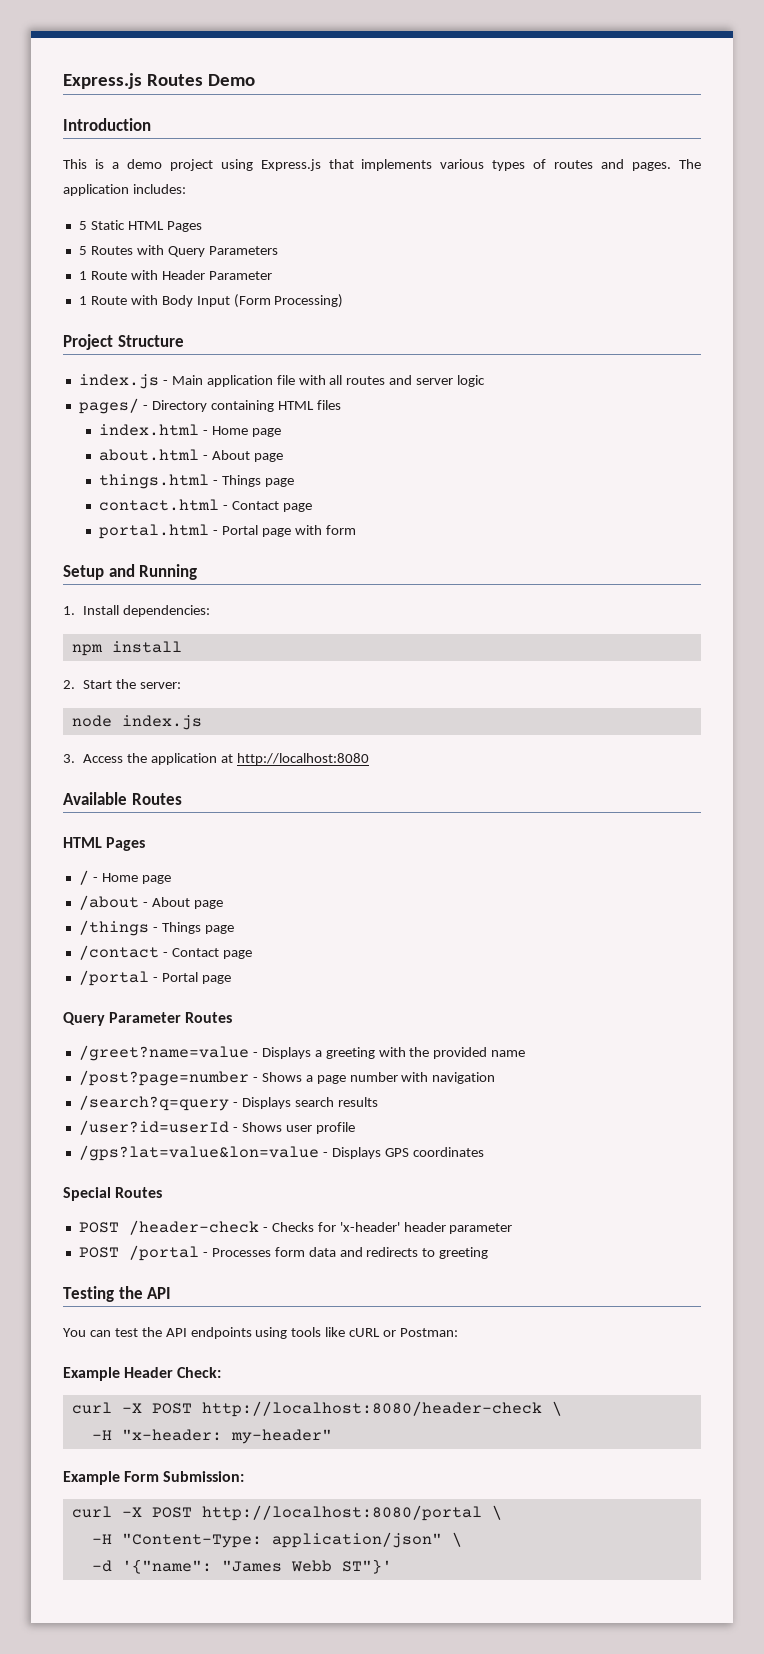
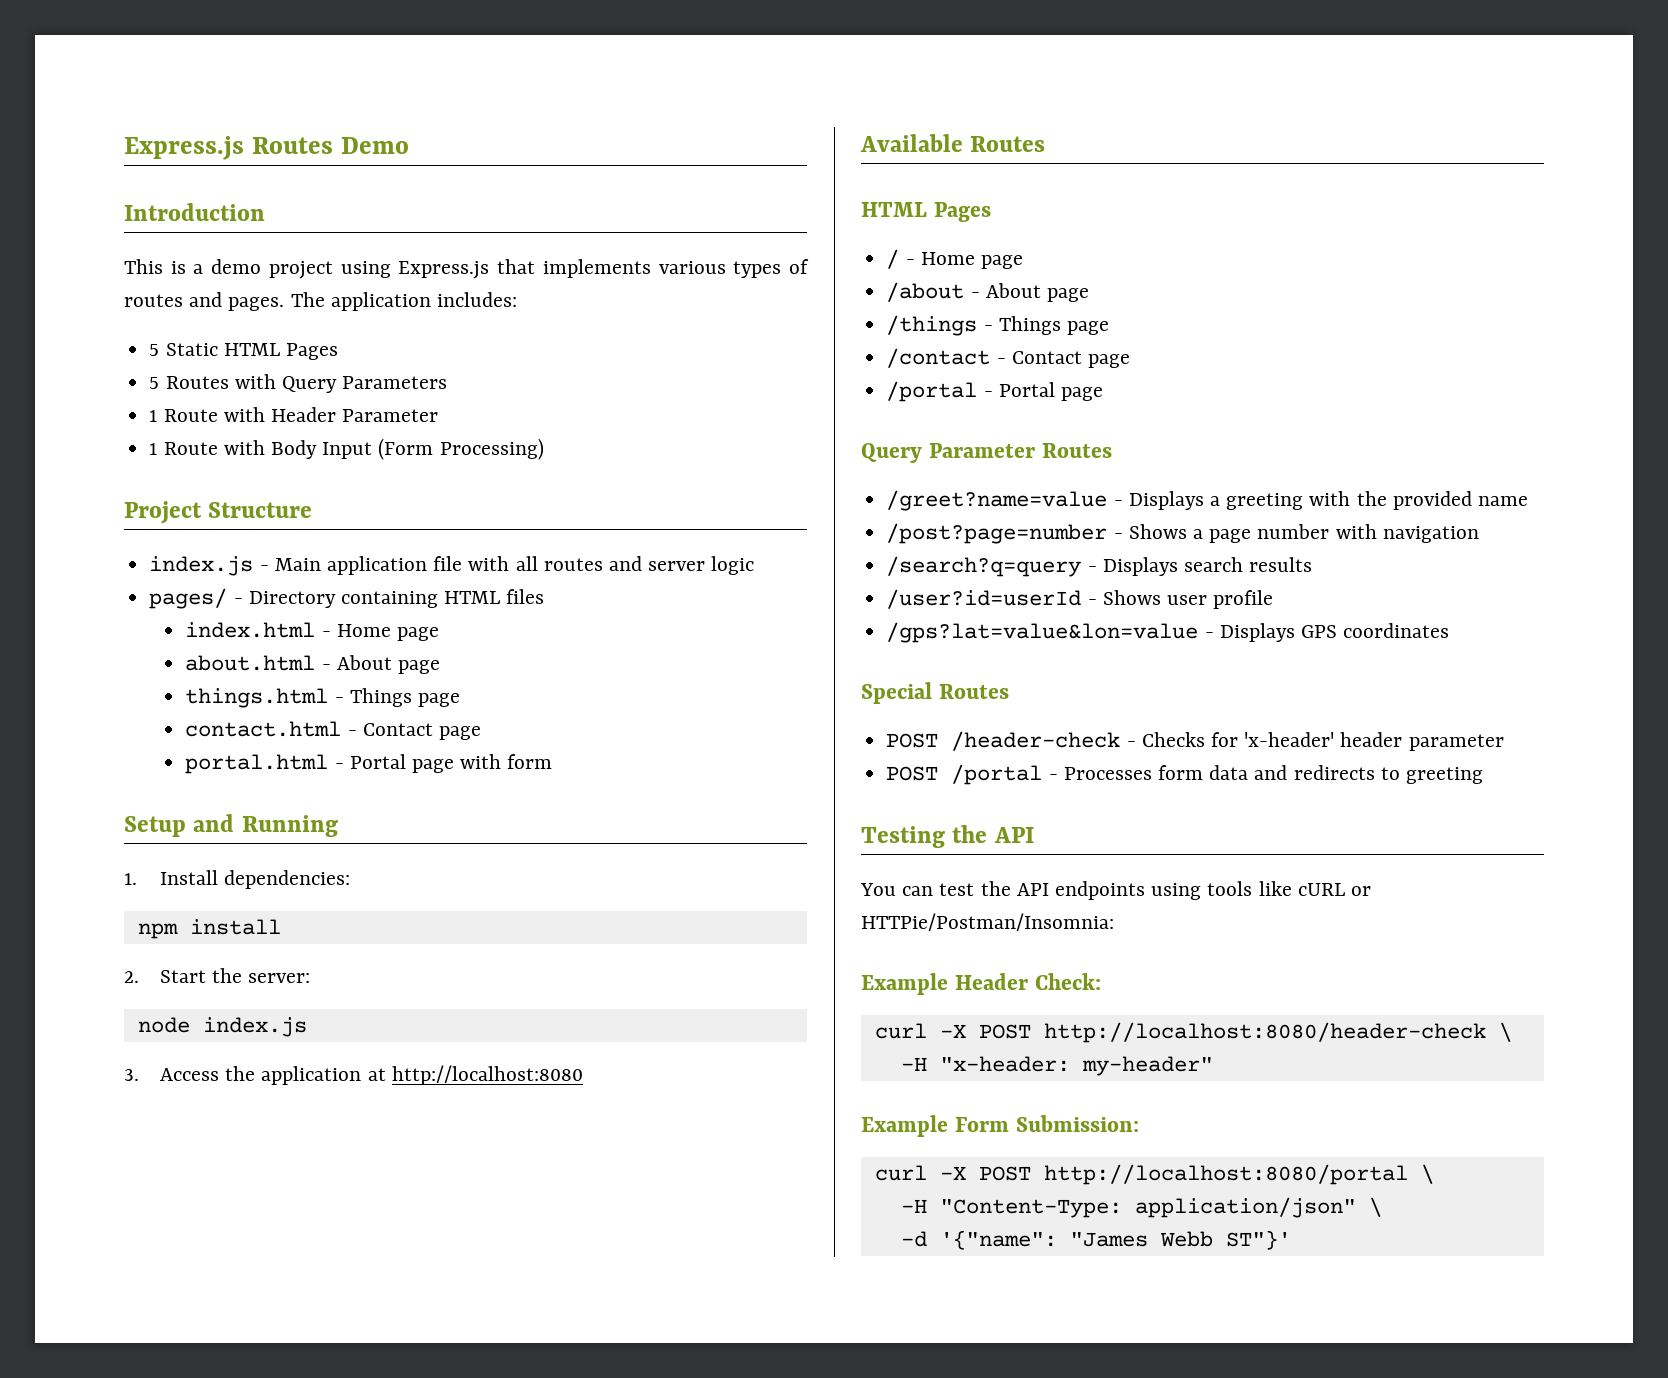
- You can test the API endpoints using tools like cURL or Postman:
+ You can test the API endpoints using tools like cURL or HTTPie/Postman/Insomnia:

